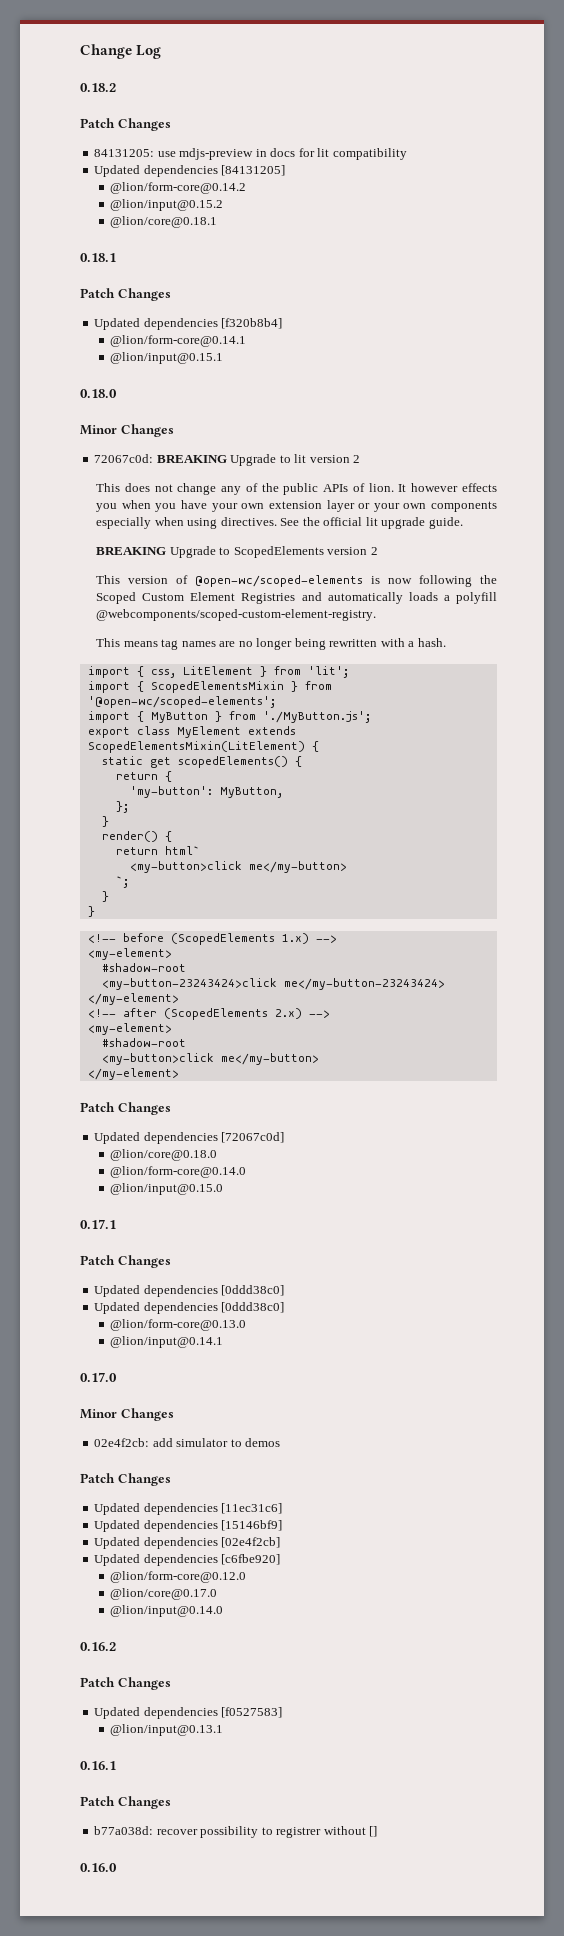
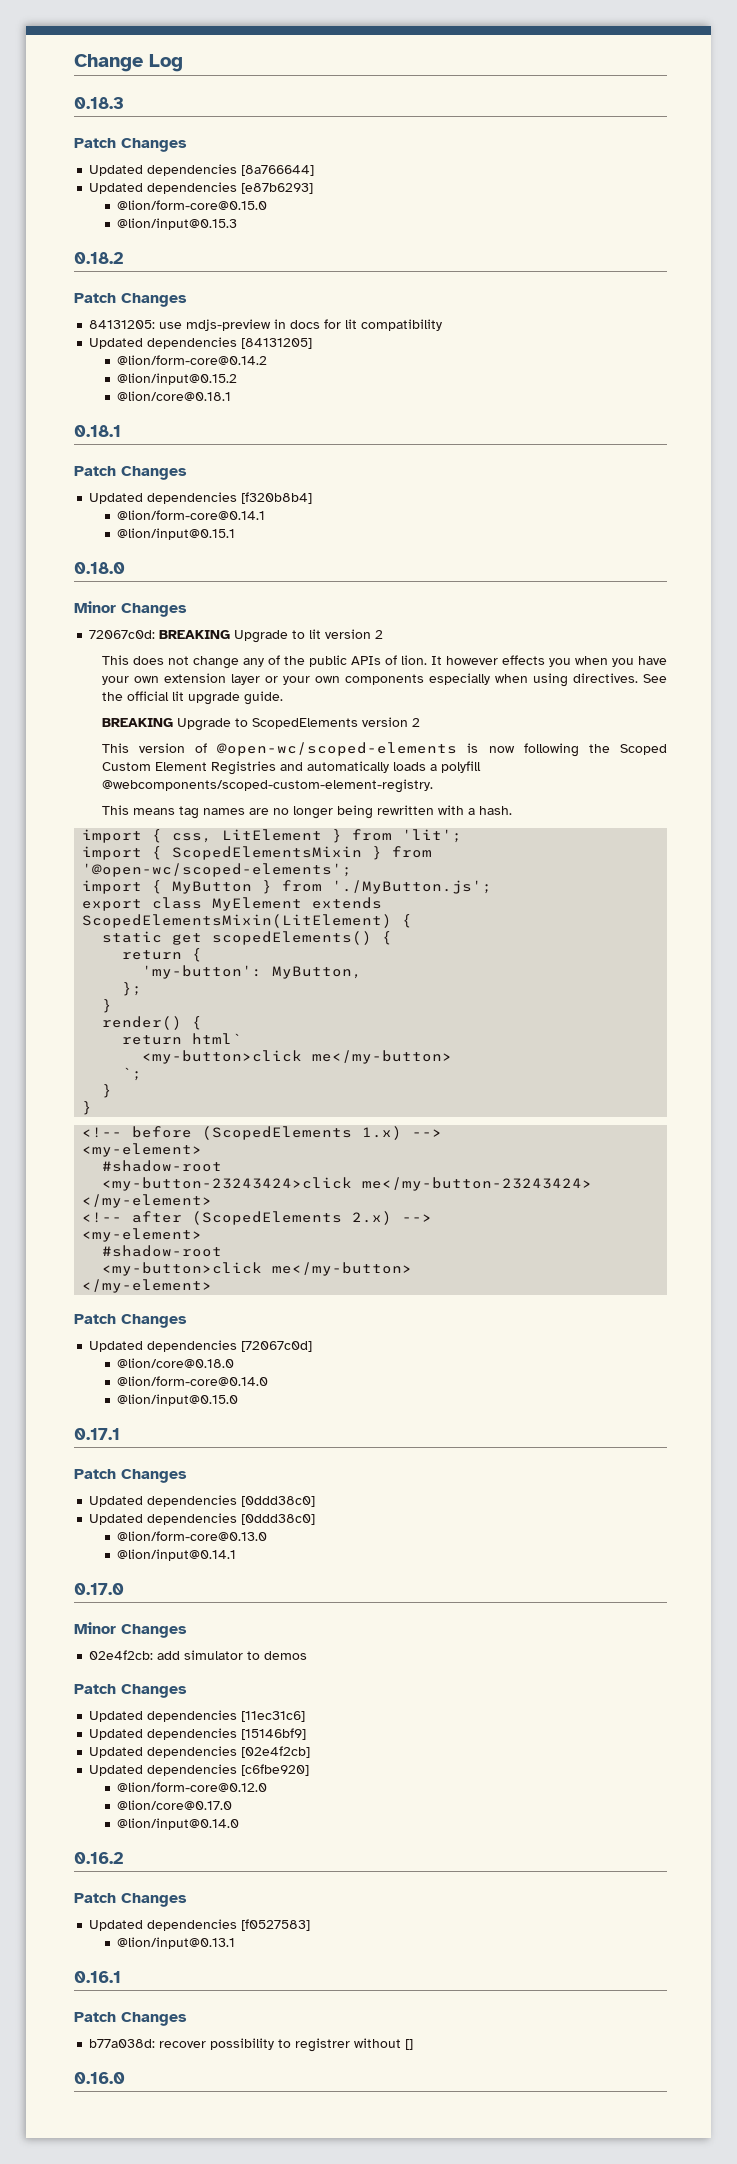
+ 0.18.3
+ Patch Changes
+ Updated dependencies [8a766644]
+ Updated dependencies [e87b6293]
+ @lion/form-core@0.15.0
+ @lion/input@0.15.3

